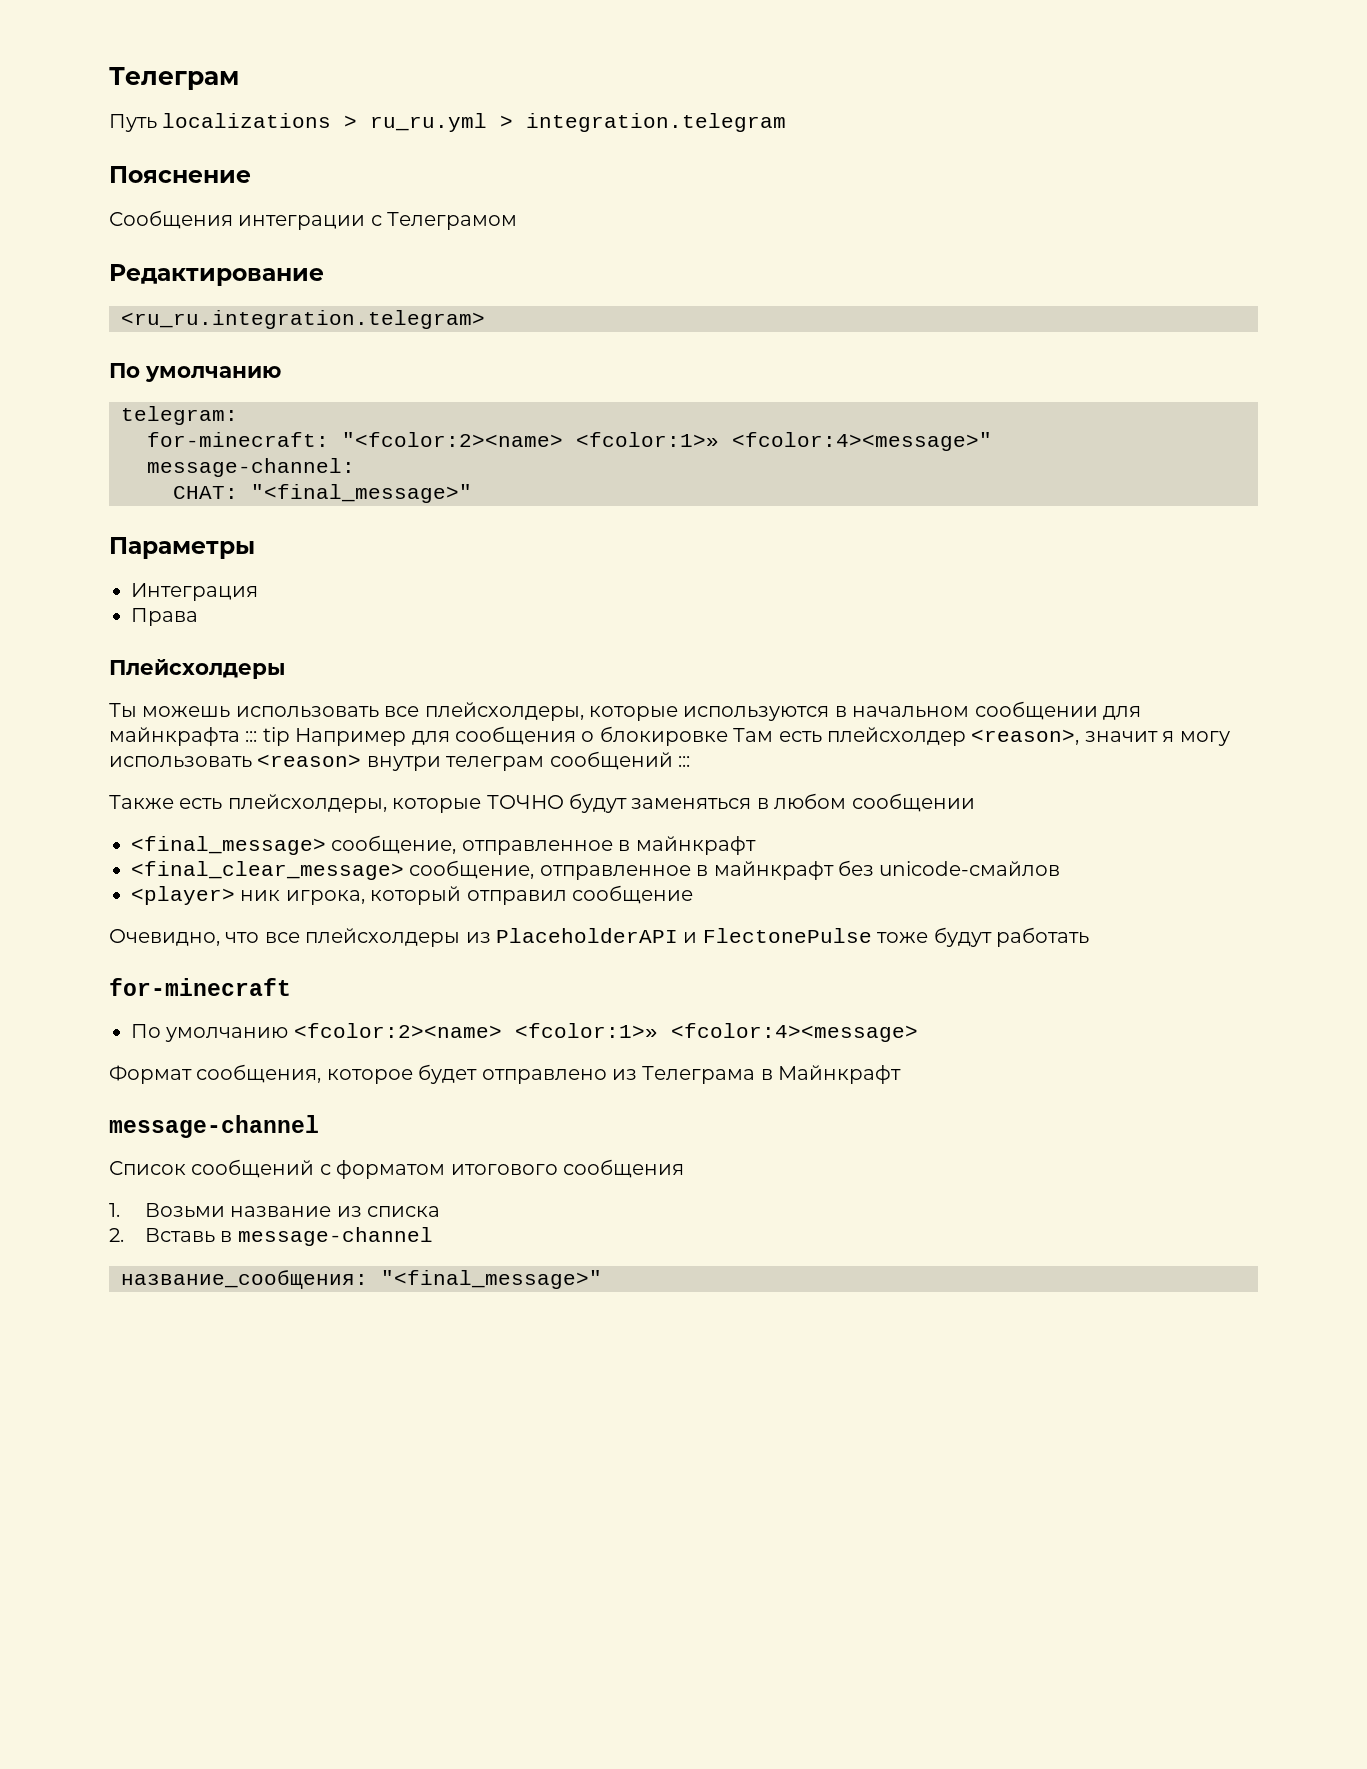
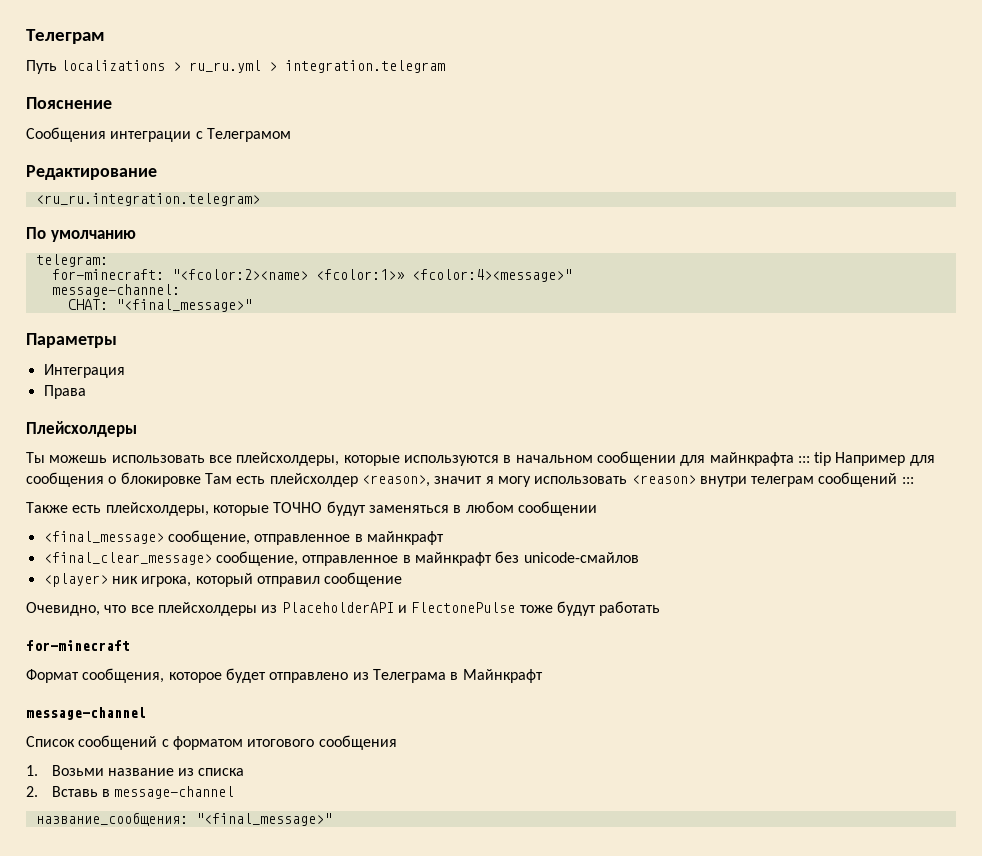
- По умолчанию <fcolor:2><name> <fcolor:1>» <fcolor:4><message>

